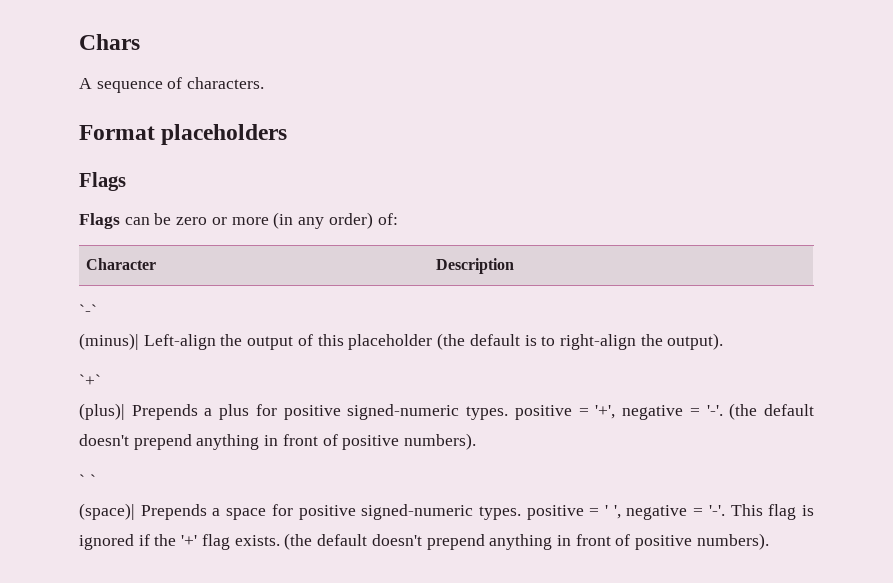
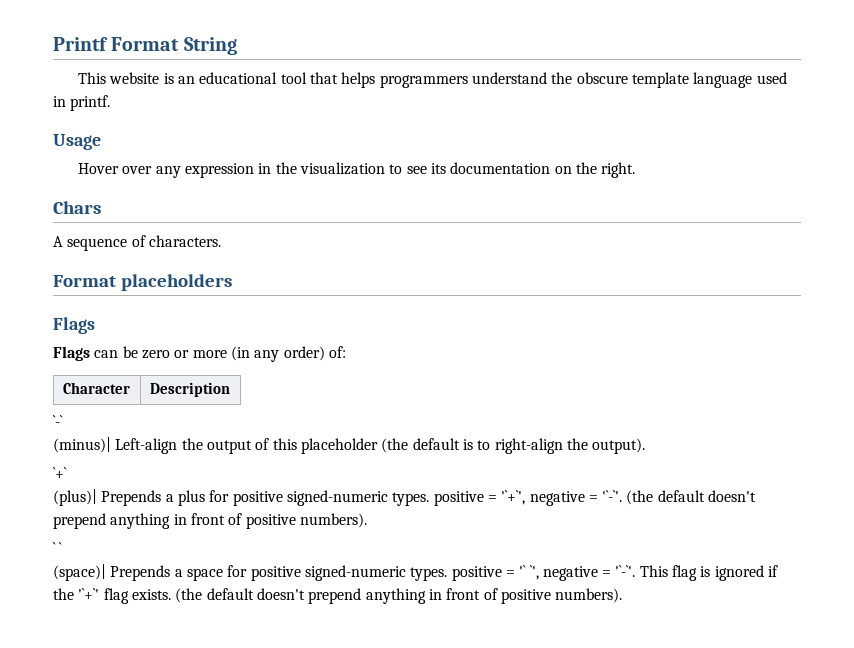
+ Printf Format String
+ This website is an educational tool that helps programmers understand the obscure template language used in printf.
+ Usage
+ Hover over any expression in the visualization to see its documentation on the right.
- (plus)| Prepends a plus for positive signed-numeric types. positive = '+', negative = '-'.
+ (plus)| Prepends a plus for positive signed-numeric types. positive = '`+`', negative = '`-`'.
- (space)| Prepends a space for positive signed-numeric types. positive = ' ', negative = '-'.
+ (space)| Prepends a space for positive signed-numeric types. positive = '` `', negative = '`-`'.
- This flag is ignored if the '+' flag exists.
+ This flag is ignored if the '`+`' flag exists.

